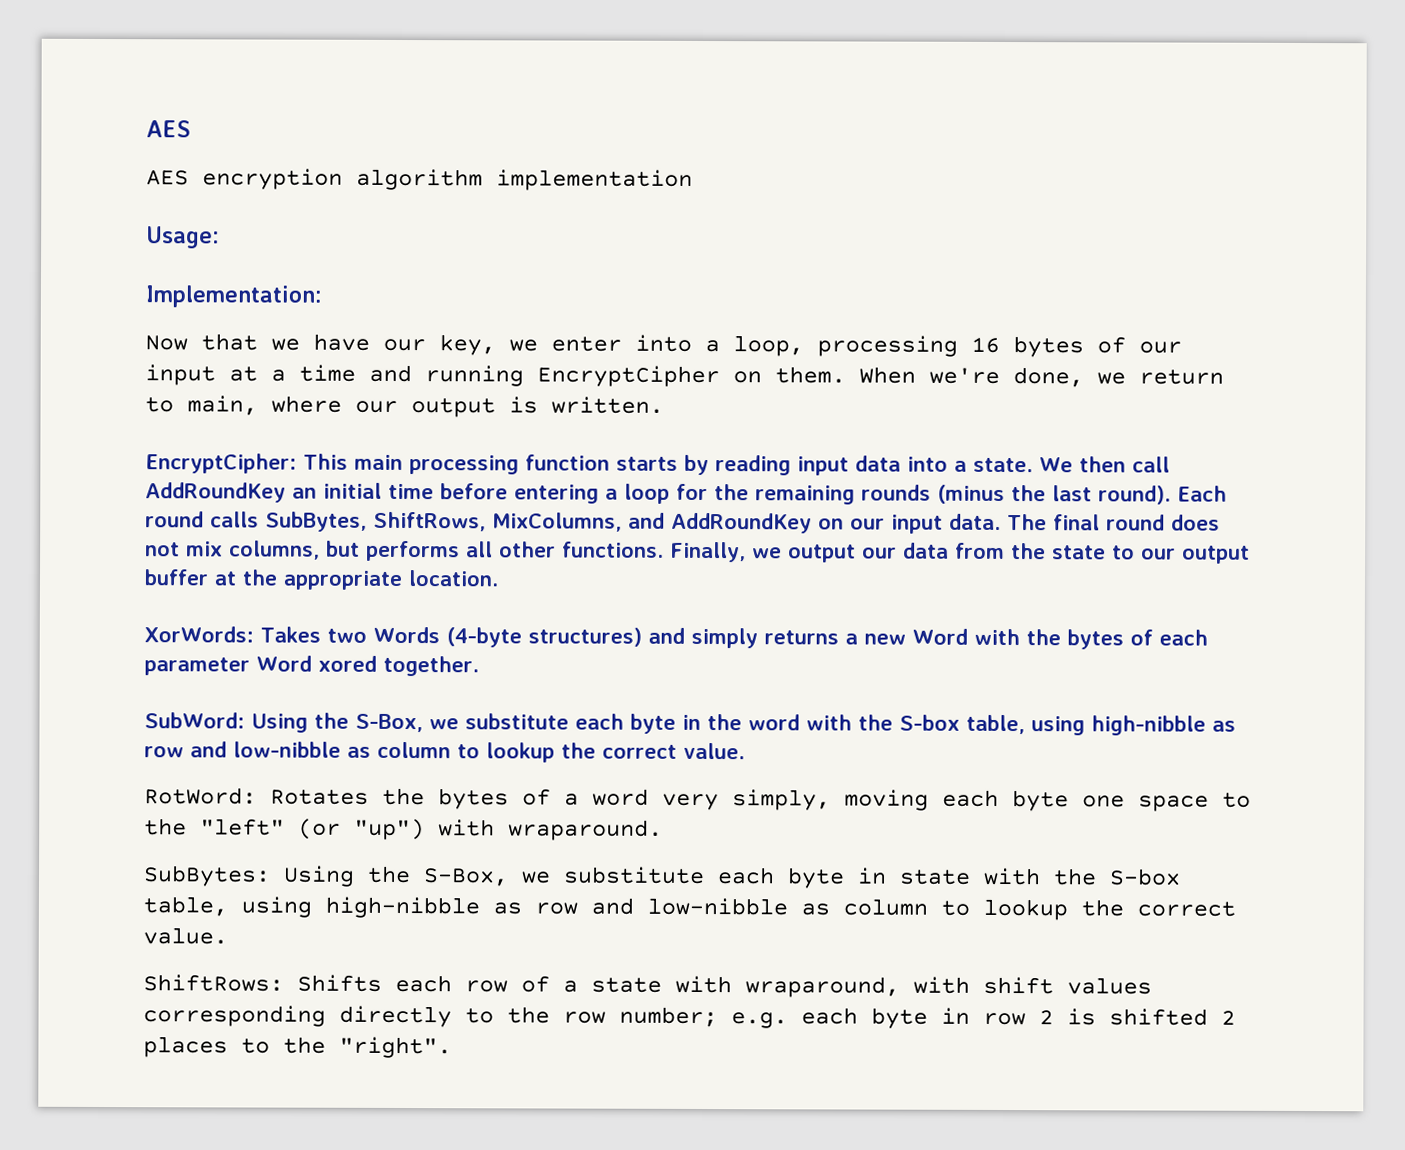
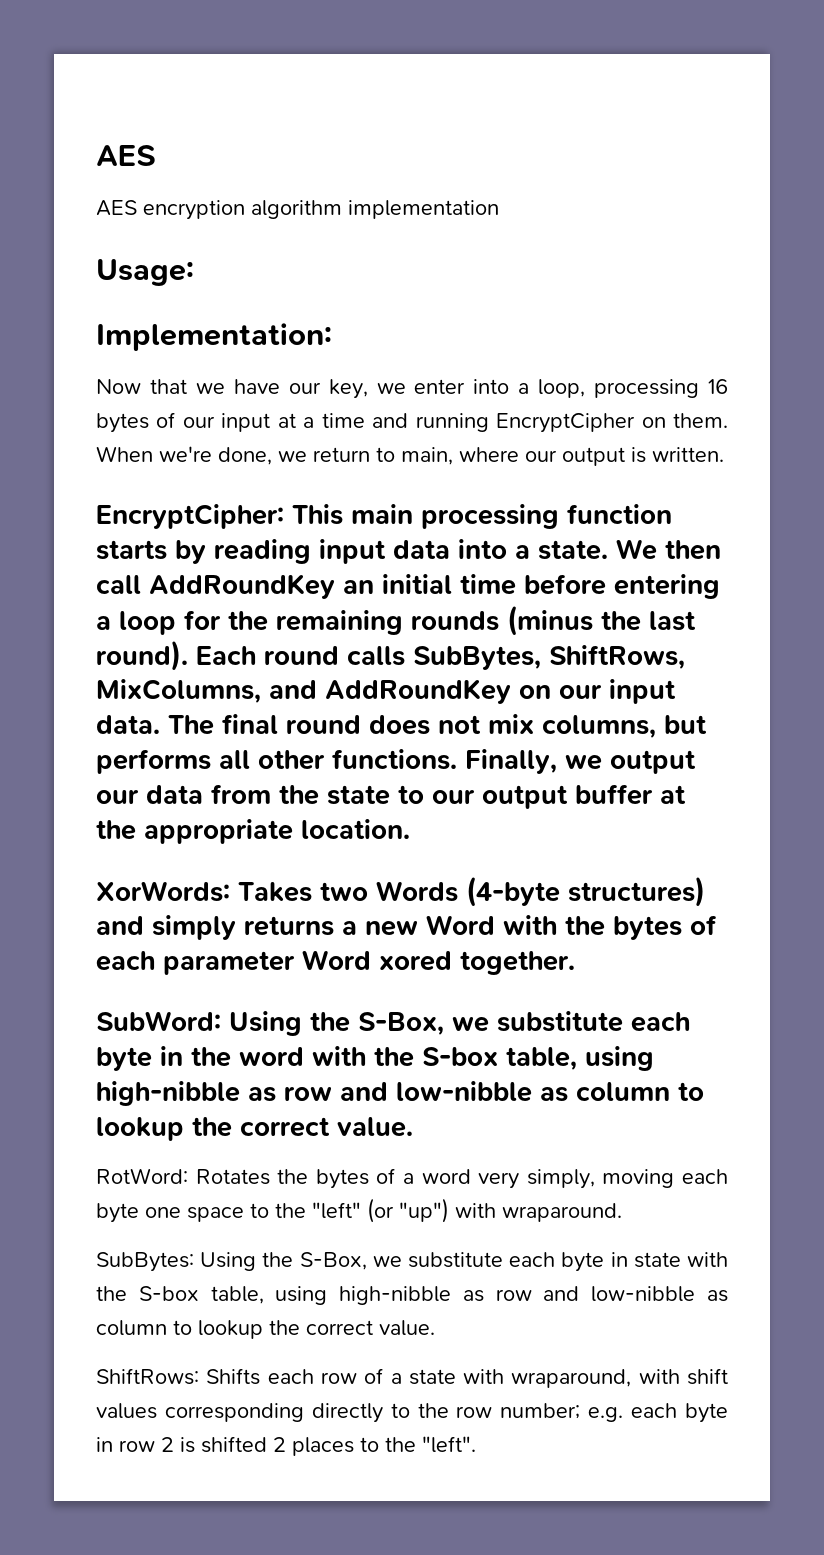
- ShiftRows: Shifts each row of a state with wraparound, with shift values corresponding directly to the row number; e.g. each byte in row 2 is shifted 2 places to the "right".
+ ShiftRows: Shifts each row of a state with wraparound, with shift values corresponding directly to the row number; e.g. each byte in row 2 is shifted 2 places to the "left".

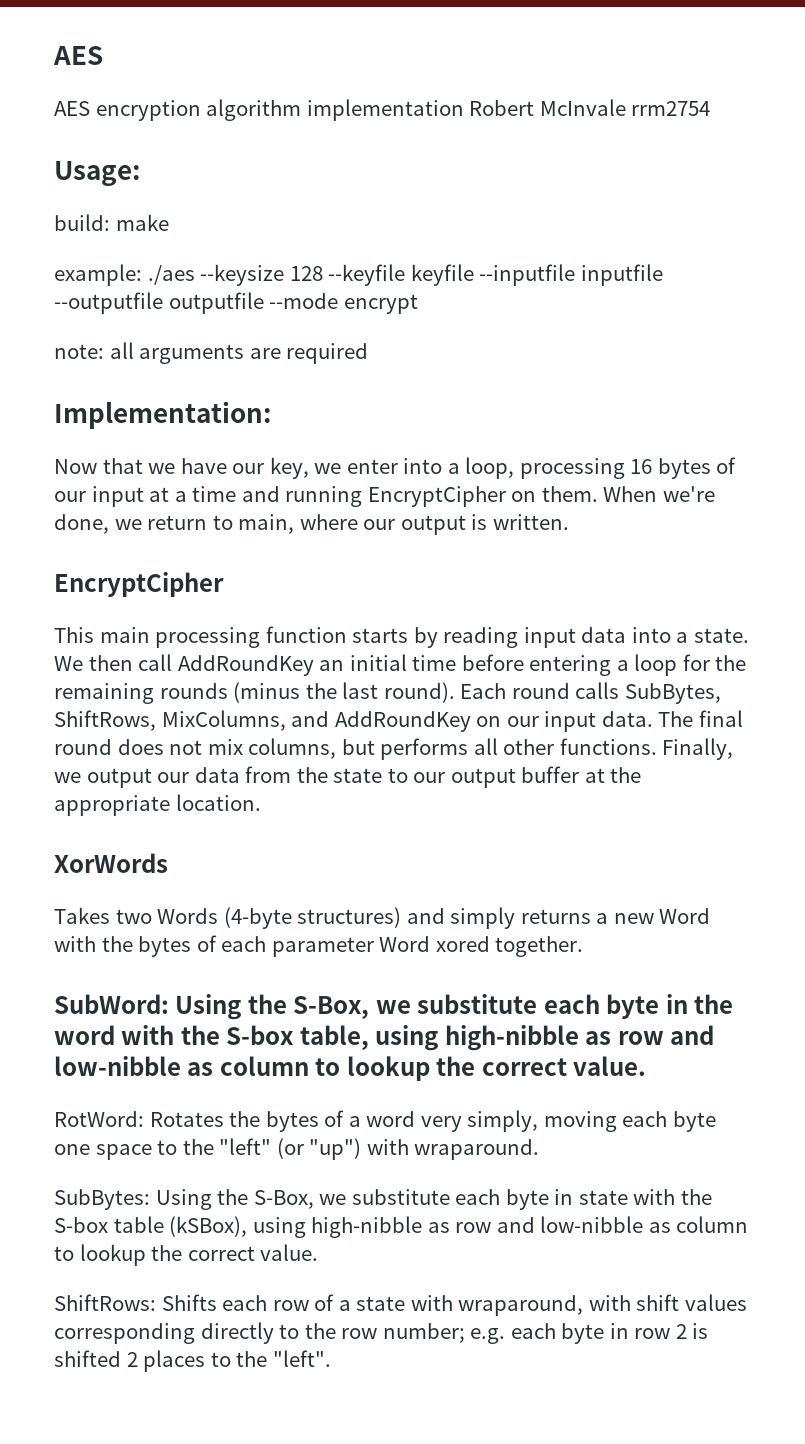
- AES encryption algorithm implementation
+ AES encryption algorithm implementation Robert McInvale rrm2754
  Usage:
+ build: make
+ example: ./aes --keysize 128 --keyfile keyfile --inputfile inputfile --outputfile outputfile --mode encrypt
+ note: all arguments are required
  When we're done, we return to main, where our output is written.
- EncryptCipher: This main processing function starts by reading input data into a state.
+ EncryptCipher
+ This main processing function starts by reading input data into a state.
- XorWords: Takes two Words (4-byte structures) and simply returns a new Word with the bytes of each parameter Word xored together.
+ XorWords
+ Takes two Words (4-byte structures) and simply returns a new Word with the bytes of each parameter Word xored together.
- SubBytes: Using the S-Box, we substitute each byte in state with the S-box table, using high-nibble as row and low-nibble as column to lookup the correct value.
+ SubBytes: Using the S-Box, we substitute each byte in state with the S-box table (kSBox), using high-nibble as row and low-nibble as column to lookup the correct value.

